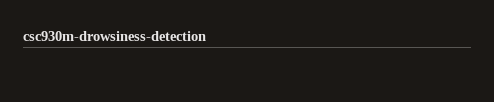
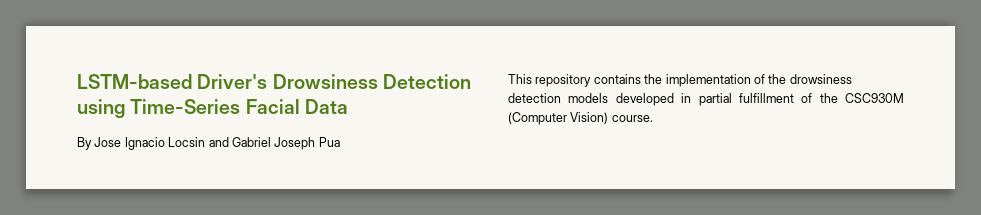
- csc930m-drowsiness-detection
+ LSTM-based Driver's Drowsiness Detection using Time-Series Facial Data
+ By Jose Ignacio Locsin and Gabriel Joseph Pua
+ This repository contains the implementation of the drowsiness detection models developed in partial fulfillment of the CSC930M (Computer Vision) course.

